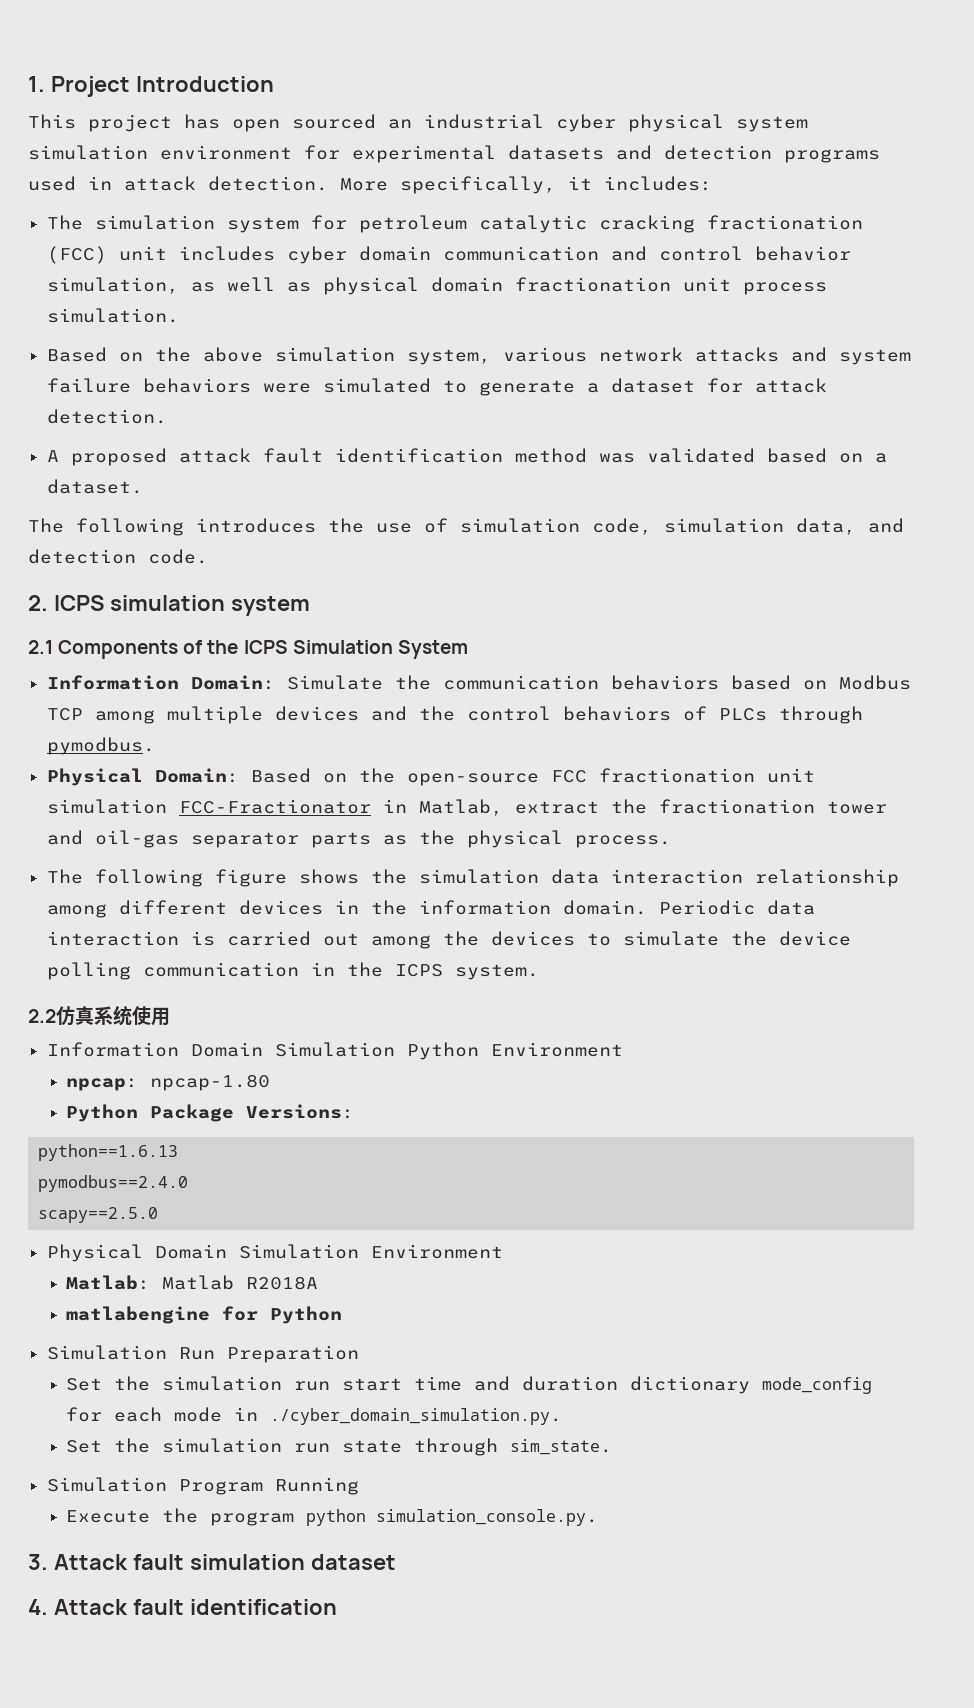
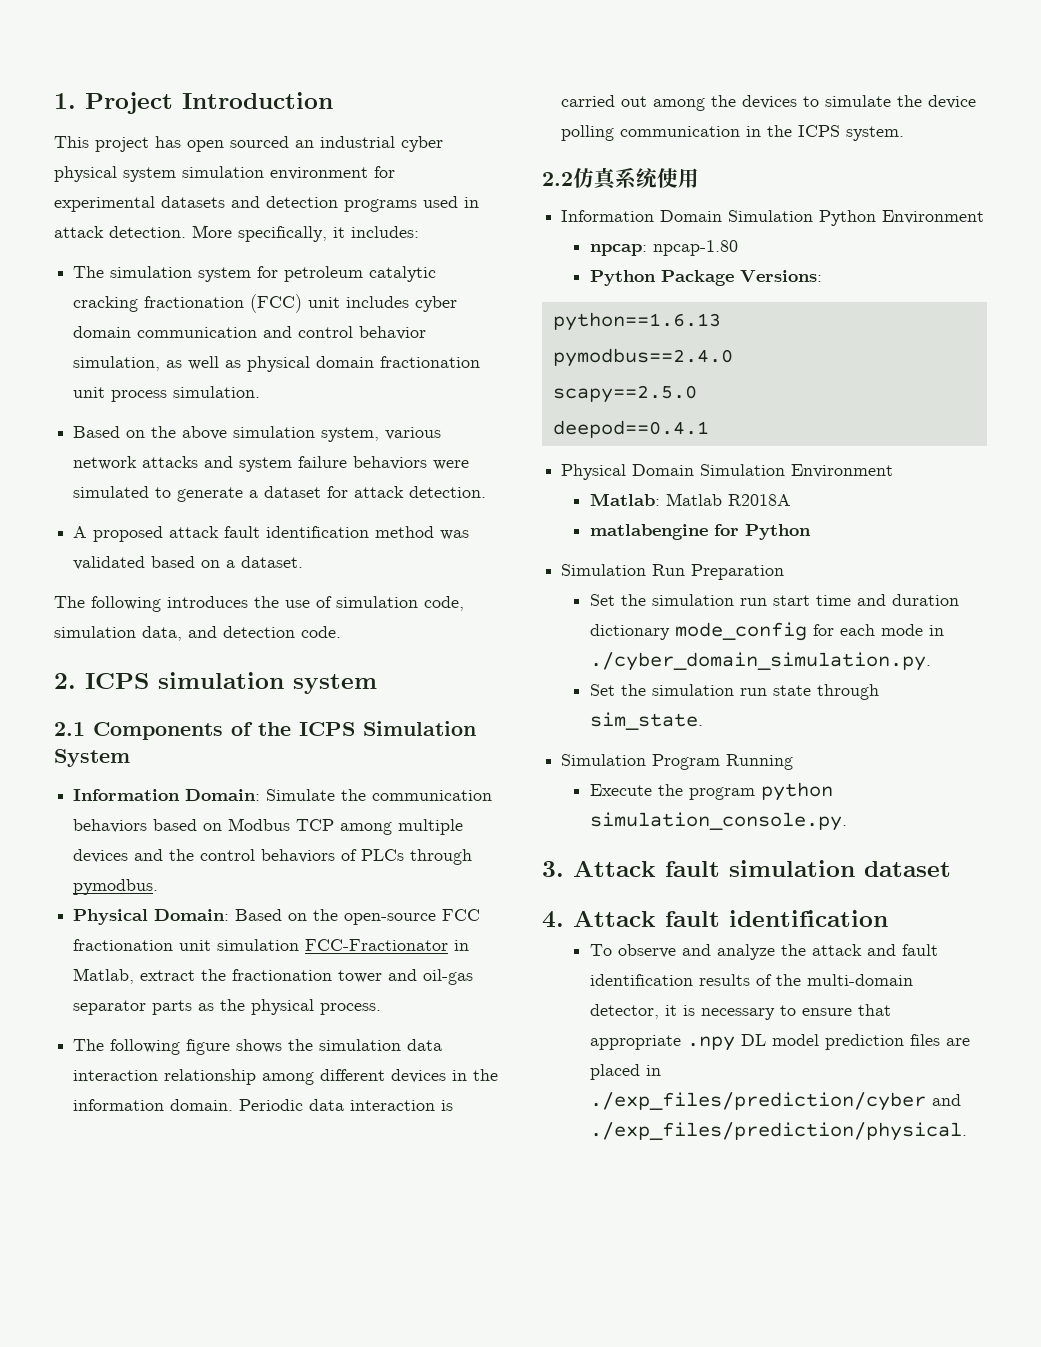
+ deepod==0.4.1
+ To observe and analyze the attack and fault identification results of the multi-domain detector, it is necessary to ensure that appropriate .npy DL model prediction files are placed in ./exp_files/prediction/cyber and ./exp_files/prediction/physical.

